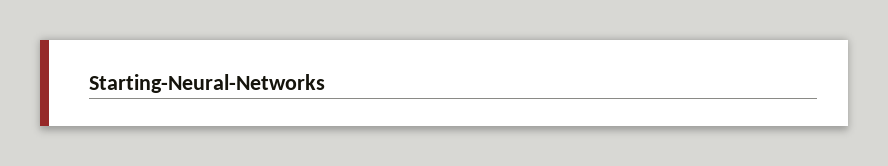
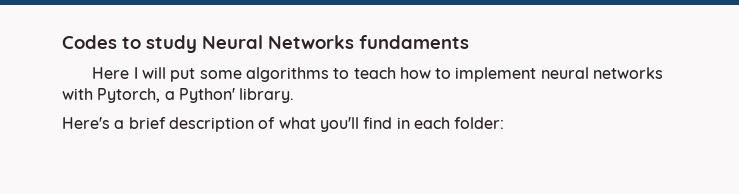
- Starting-Neural-Networks
+ Codes to study Neural Networks fundaments
+ Here I will put some algorithms to teach how to implement neural networks with Pytorch, a Python' library.
+ Here's a brief description of what you'll find in each folder:

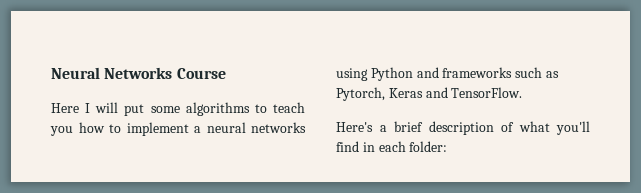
- Codes to study Neural Networks fundaments
+ Neural Networks Course
- Here I will put some algorithms to teach how to implement neural networks with Pytorch, a Python' library.
+ Here I will put some algorithms to teach you how to implement a neural networks using Python and frameworks such as Pytorch, Keras and TensorFlow.

